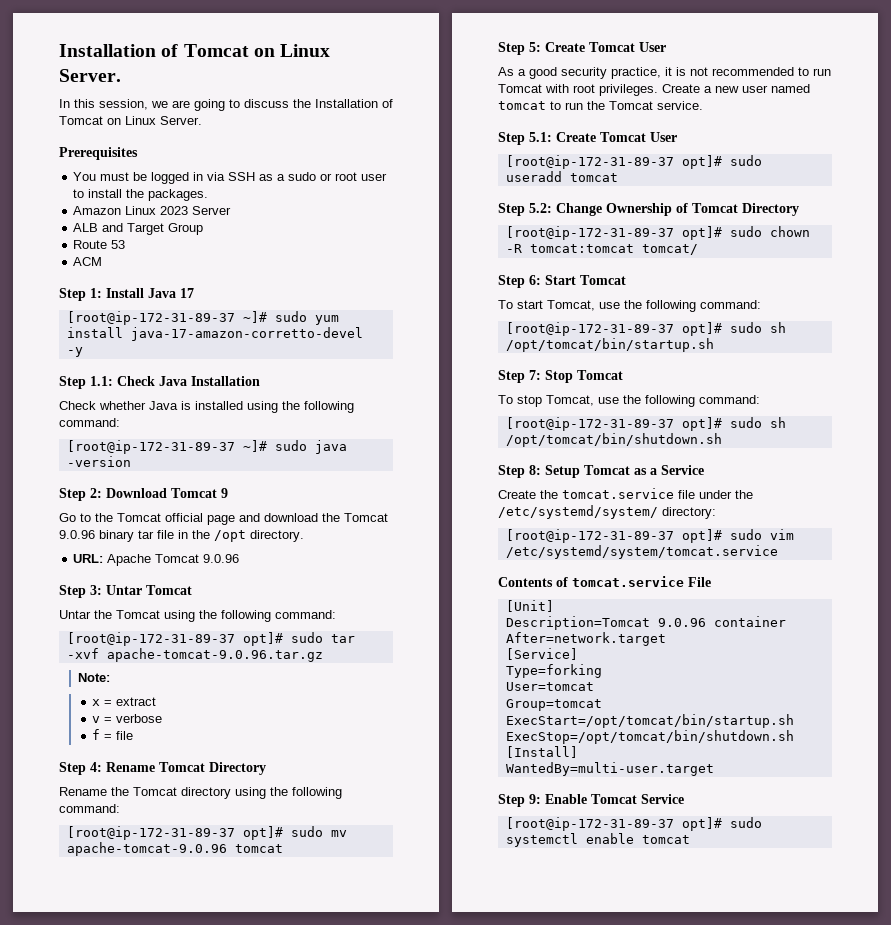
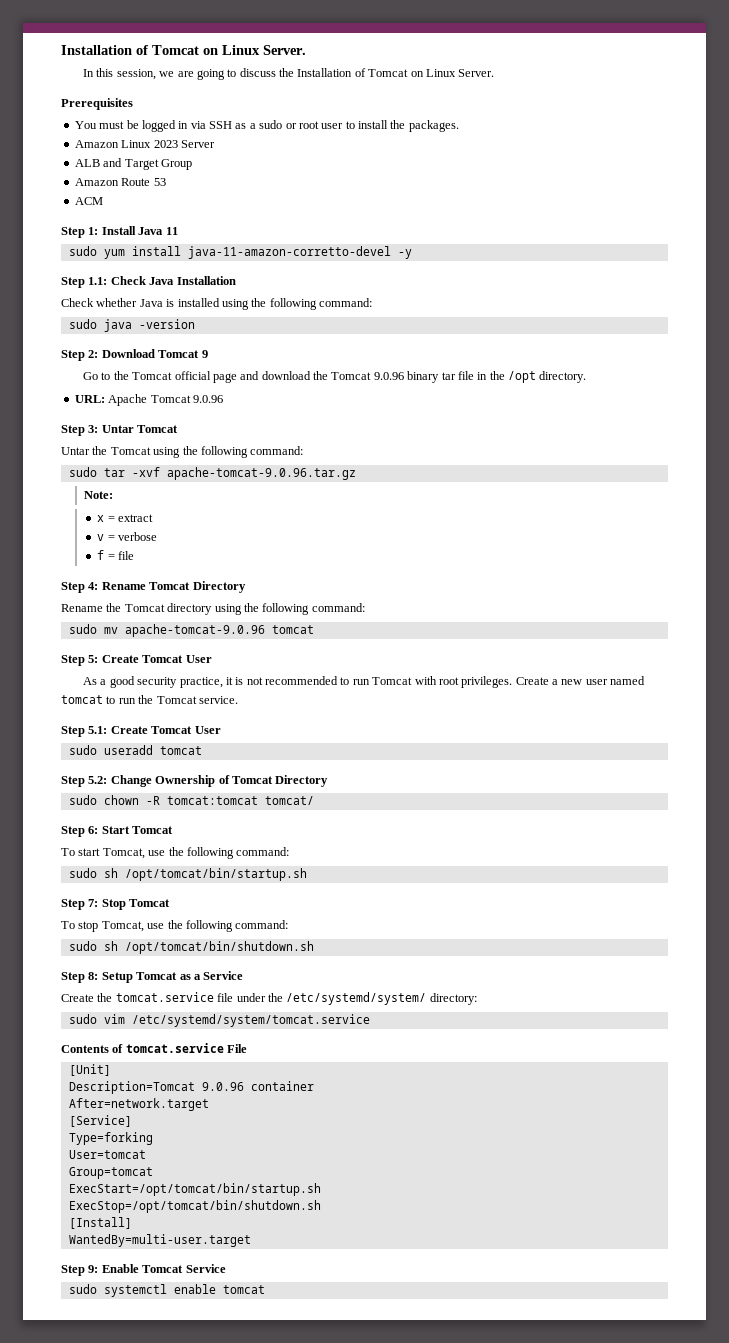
- Route 53
+ Amazon Route 53
- Step 1: Install Java 17
- [root@ip-172-31-89-37 ~]# sudo yum install java-17-amazon-corretto-devel -y
+ Step 1: Install Java 11
+ sudo yum install java-11-amazon-corretto-devel -y
- [root@ip-172-31-89-37 ~]# sudo java -version
+ sudo java -version
- [root@ip-172-31-89-37 opt]# sudo tar -xvf apache-tomcat-9.0.96.tar.gz
+ sudo tar -xvf apache-tomcat-9.0.96.tar.gz
- [root@ip-172-31-89-37 opt]# sudo mv apache-tomcat-9.0.96 tomcat
+ sudo mv apache-tomcat-9.0.96 tomcat
- [root@ip-172-31-89-37 opt]# sudo useradd tomcat
+ sudo useradd tomcat
- [root@ip-172-31-89-37 opt]# sudo chown -R tomcat:tomcat tomcat/
+ sudo chown -R tomcat:tomcat tomcat/
- [root@ip-172-31-89-37 opt]# sudo sh /opt/tomcat/bin/startup.sh
+ sudo sh /opt/tomcat/bin/startup.sh
- [root@ip-172-31-89-37 opt]# sudo sh /opt/tomcat/bin/shutdown.sh
+ sudo sh /opt/tomcat/bin/shutdown.sh
- [root@ip-172-31-89-37 opt]# sudo vim /etc/systemd/system/tomcat.service
+ sudo vim /etc/systemd/system/tomcat.service
- [root@ip-172-31-89-37 opt]# sudo systemctl enable tomcat
+ sudo systemctl enable tomcat

